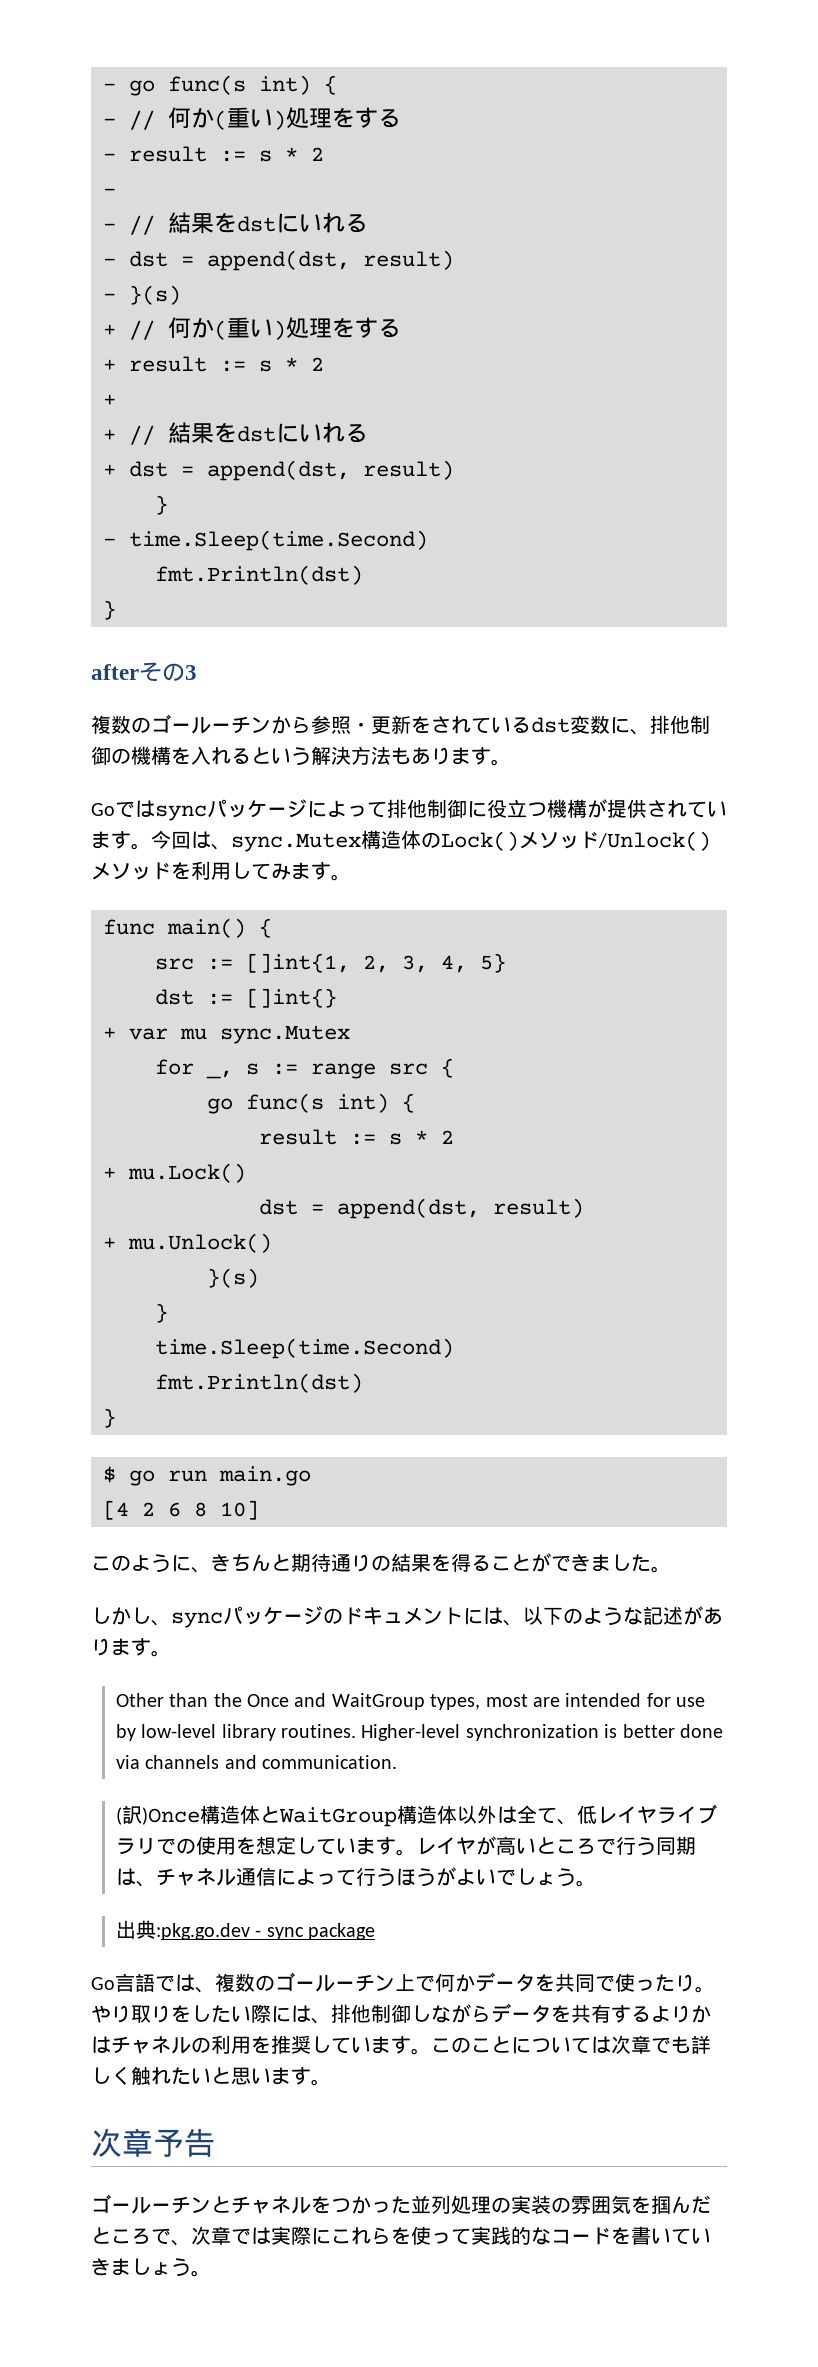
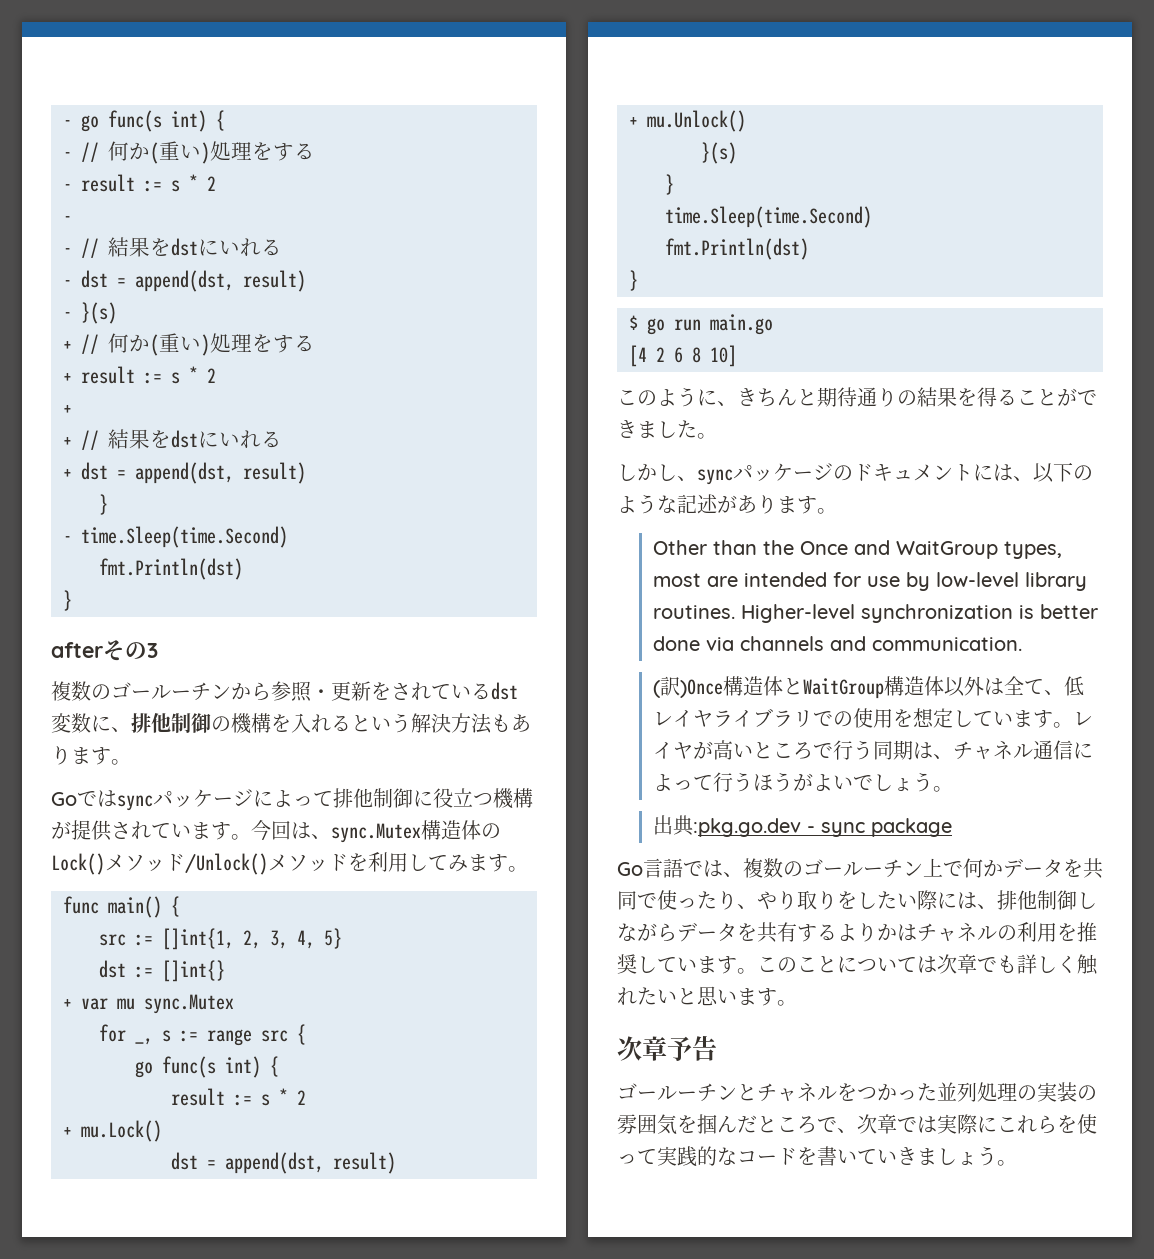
- Go言語では、複数のゴールーチン上で何かデータを共同で使ったり。やり取りをしたい際には、排他制御しながらデータを共有するよりかはチャネルの利用を推奨しています。
+ Go言語では、複数のゴールーチン上で何かデータを共同で使ったり、やり取りをしたい際には、排他制御しながらデータを共有するよりかはチャネルの利用を推奨しています。

